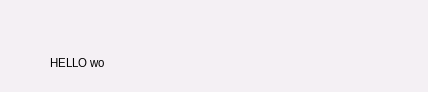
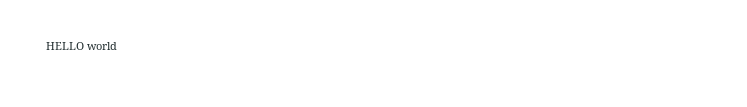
- HELLO wo
+ HELLO world

